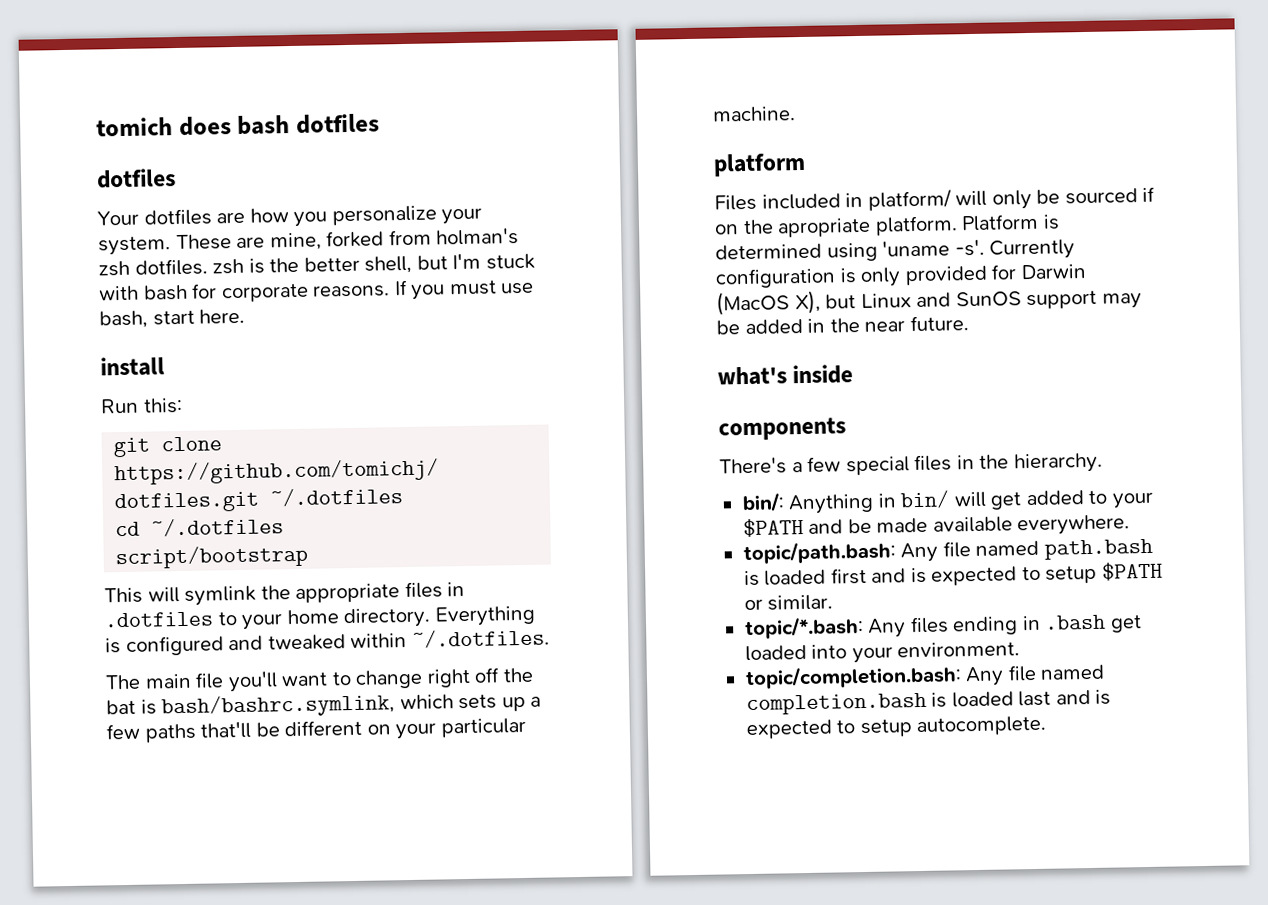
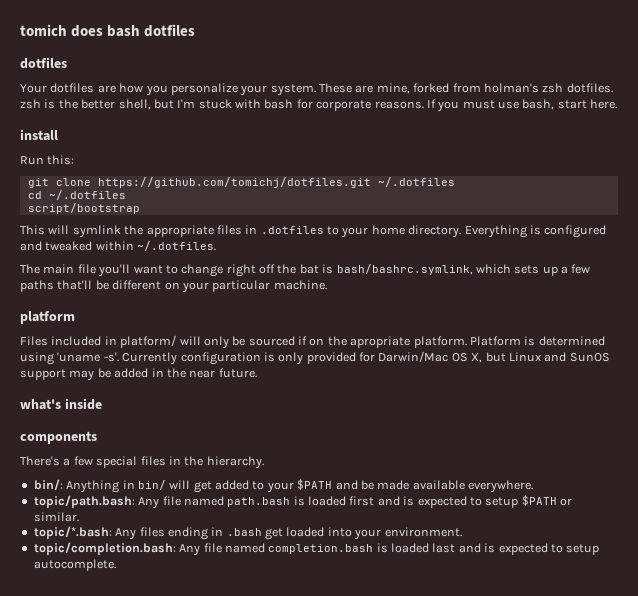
- Currently configuration is only provided for Darwin (MacOS X), but Linux and SunOS support may be added in the near future.
+ Currently configuration is only provided for Darwin/Mac OS X, but Linux and SunOS support may be added in the near future.

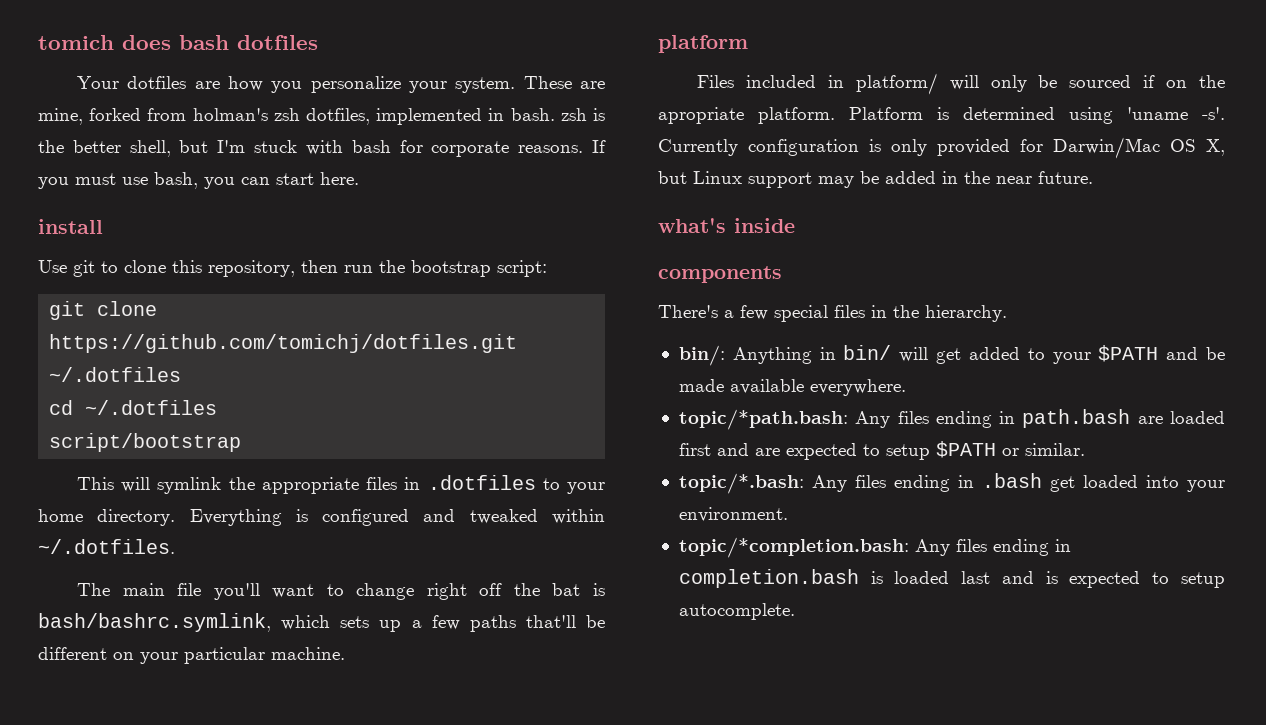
  tomich does bash dotfiles
- dotfiles
- These are mine, forked from holman's zsh dotfiles. zsh is the better shell, but I'm stuck with bash for corporate reasons.
+ These are mine, forked from holman's zsh dotfiles, implemented in bash. zsh is the better shell, but I'm stuck with bash for corporate reasons.
- If you must use bash, start here.
+ If you must use bash, you can start here.
- Run this:
+ Use git to clone this repository, then run the bootstrap script:
- Currently configuration is only provided for Darwin/Mac OS X, but Linux and SunOS support may be added in the near future.
+ Currently configuration is only provided for Darwin/Mac OS X, but Linux support may be added in the near future.
- topic/path.bash: Any file named path.bash is loaded first and is expected to setup $PATH or similar.
+ topic/*path.bash: Any files ending in path.bash are loaded first and are expected to setup $PATH or similar.
- topic/completion.bash: Any file named completion.bash is loaded last and is expected to setup autocomplete.
+ topic/*completion.bash: Any files ending in completion.bash is loaded last and is expected to setup autocomplete.

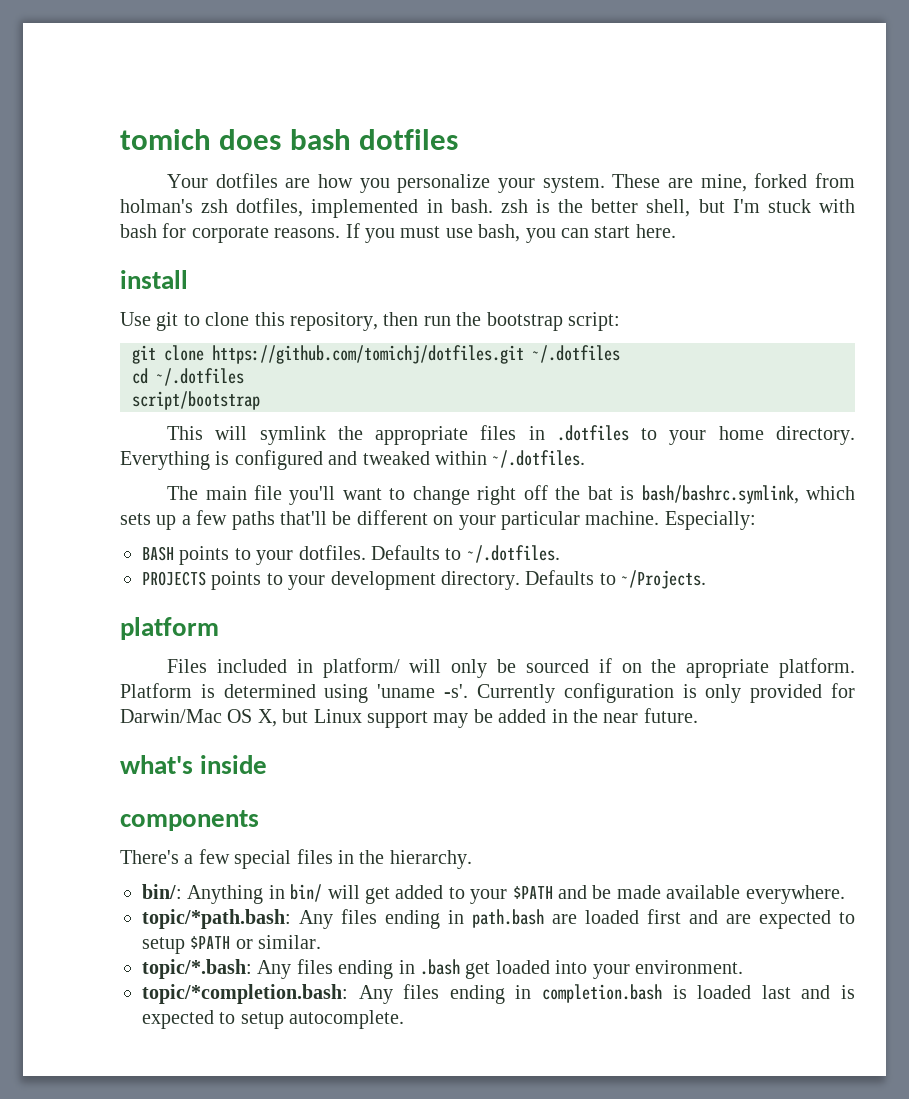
+ Especially:
+ BASH points to your dotfiles. Defaults to ~/.dotfiles.
+ PROJECTS points to your development directory. Defaults to ~/Projects.

